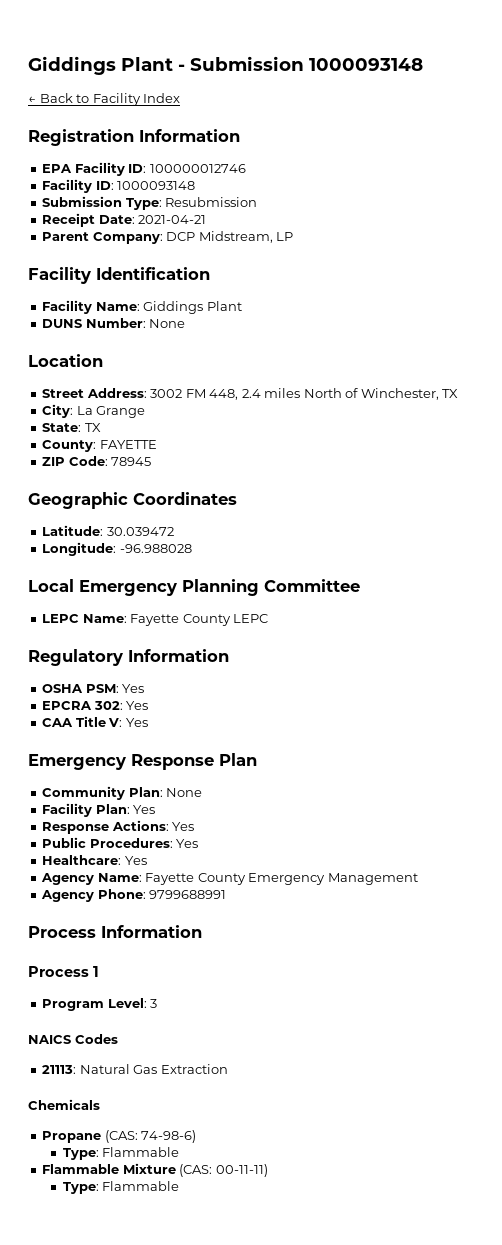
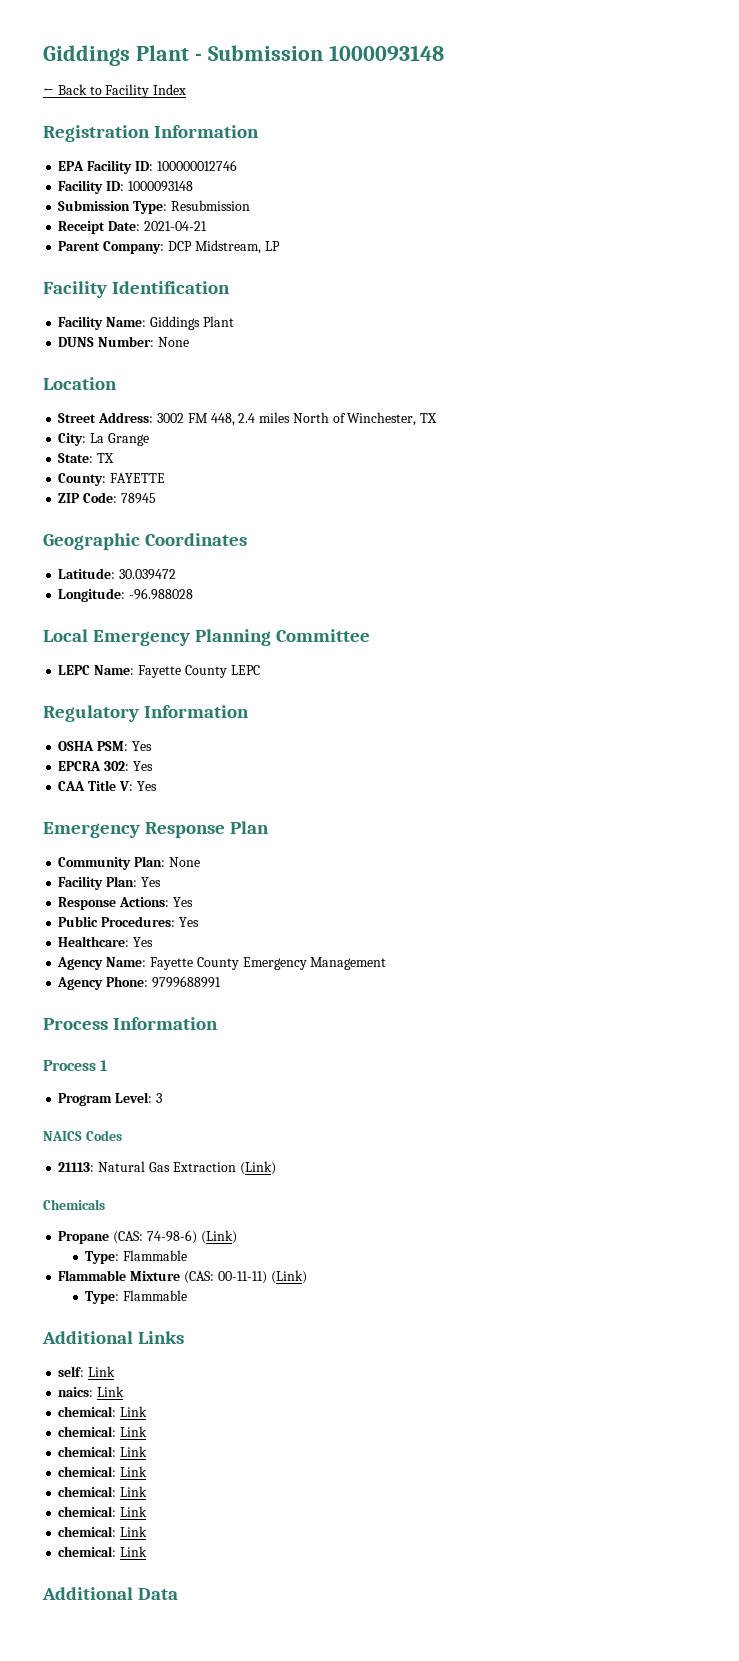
- 21113: Natural Gas Extraction
+ 21113: Natural Gas Extraction (Link)
- Propane (CAS: 74-98-6)
+ Propane (CAS: 74-98-6) (Link)
- Flammable Mixture (CAS: 00-11-11)
+ Flammable Mixture (CAS: 00-11-11) (Link)
  Type: Flammable
+ Additional Links
+ self: Link
+ naics: Link
+ chemical: Link
+ chemical: Link
+ chemical: Link
+ chemical: Link
+ chemical: Link
+ chemical: Link
+ chemical: Link
+ chemical: Link
+ Additional Data

